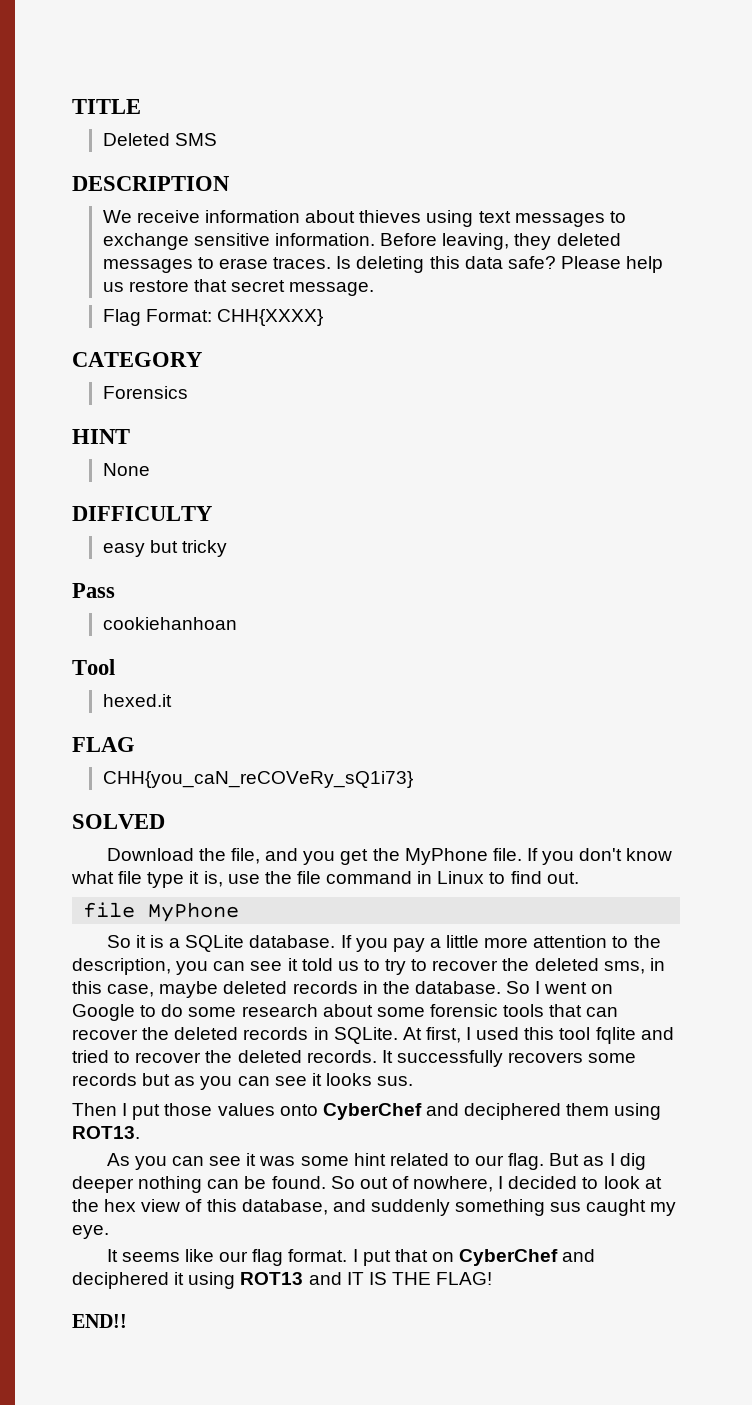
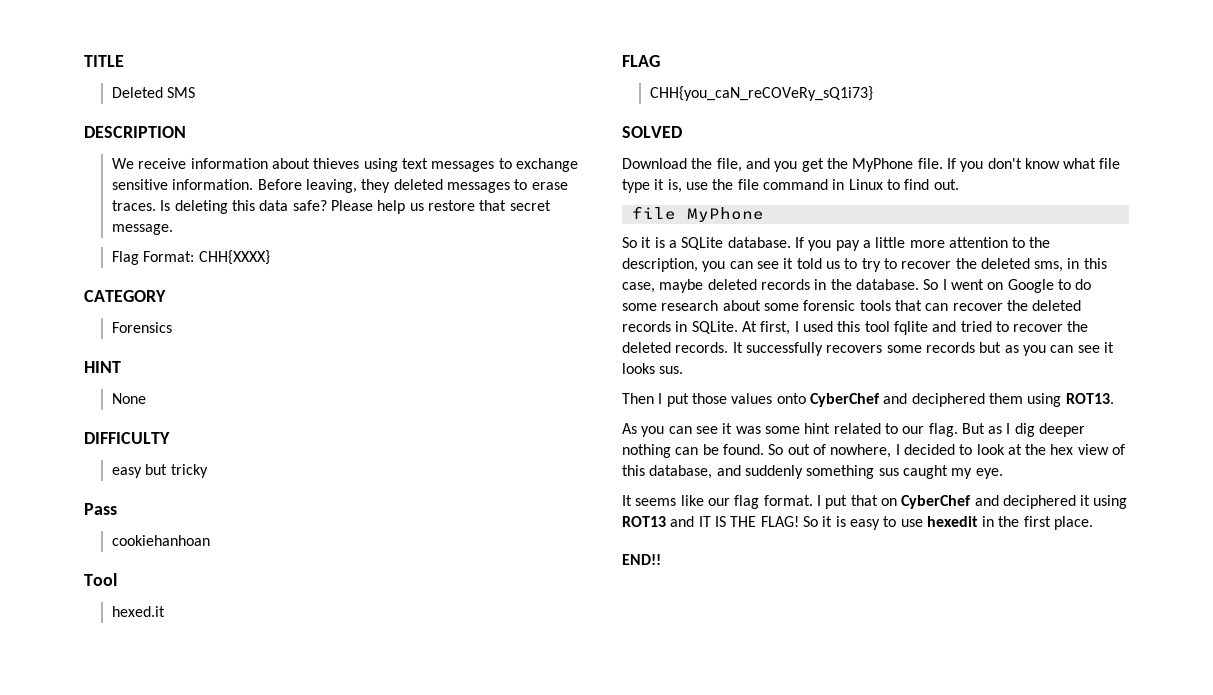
+ So it is easy to use hexedit in the first place.

